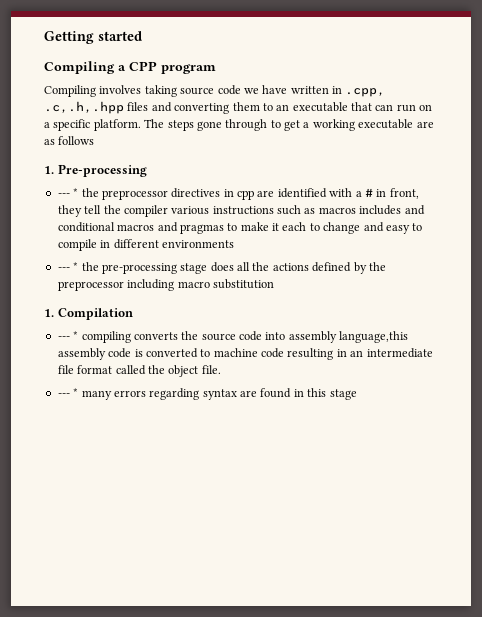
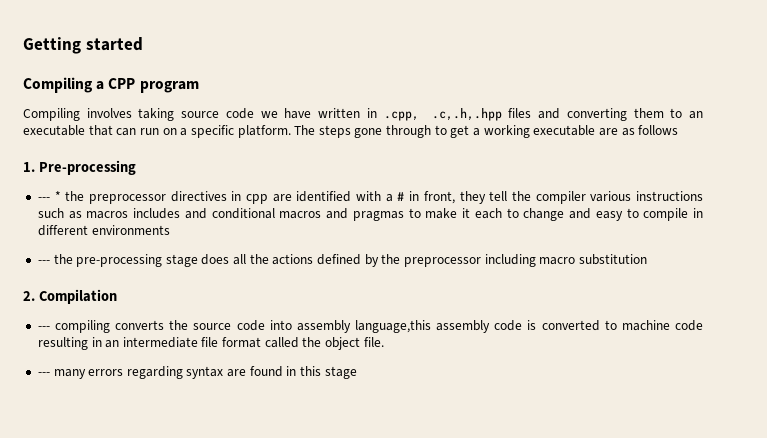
- --- * the pre-processing stage does all the actions defined by the preprocessor including macro substitution
+ --- the pre-processing stage does all the actions defined by the preprocessor including macro substitution
- 1. Compilation
+ 2. Compilation
- --- * compiling converts the source code into assembly language,this assembly code is converted to machine code resulting in an intermediate file format called the object file.
+ --- compiling converts the source code into assembly language,this assembly code is converted to machine code resulting in an intermediate file format called the object file.
- --- * many errors regarding syntax are found in this stage
+ --- many errors regarding syntax are found in this stage

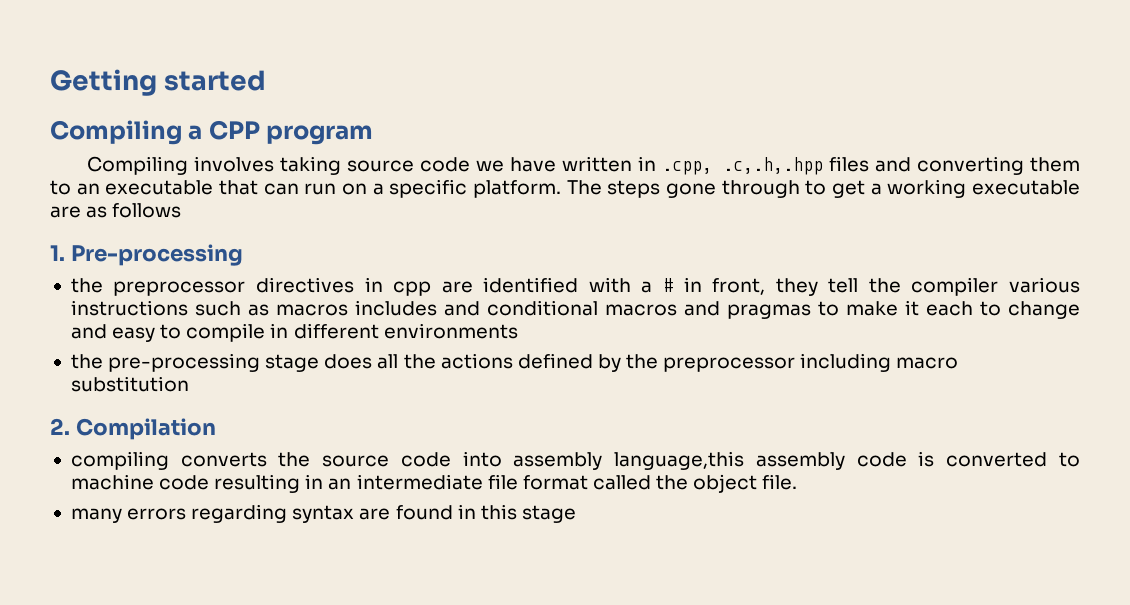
- --- * the preprocessor directives in cpp are identified with a # in front, they tell the compiler various instructions such as macros includes and conditional macros and pragmas to make it each to change and easy to compile in different environments
+ the preprocessor directives in cpp are identified with a # in front, they tell the compiler various instructions such as macros includes and conditional macros and pragmas to make it each to change and easy to compile in different environments
- --- the pre-processing stage does all the actions defined by the preprocessor including macro substitution
+ the pre-processing stage does all the actions defined by the preprocessor including macro substitution
- --- compiling converts the source code into assembly language,this assembly code is converted to machine code resulting in an intermediate file format called the object file.
+ compiling converts the source code into assembly language,this assembly code is converted to machine code resulting in an intermediate file format called the object file.
- --- many errors regarding syntax are found in this stage
+ many errors regarding syntax are found in this stage

